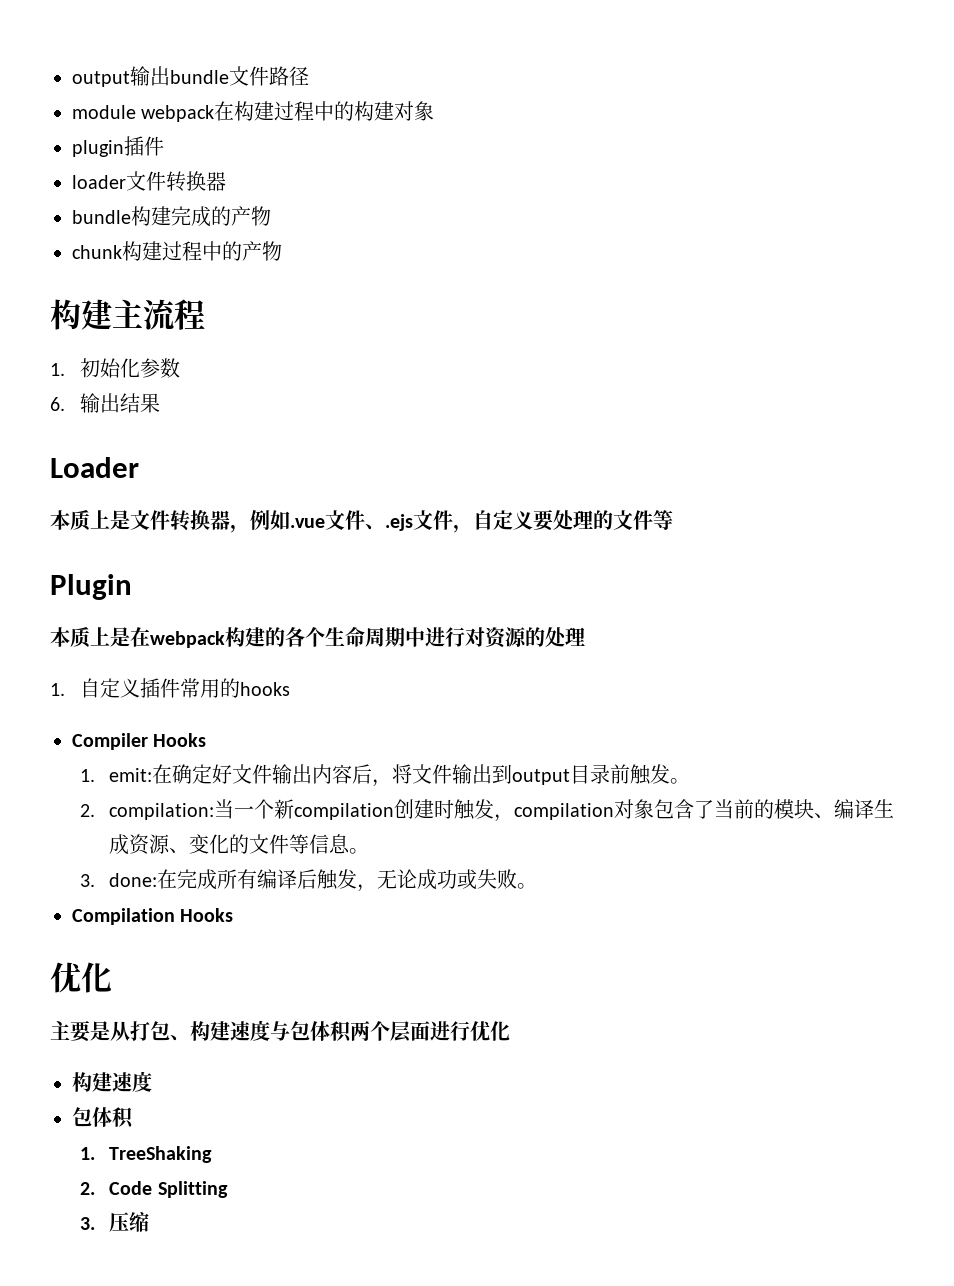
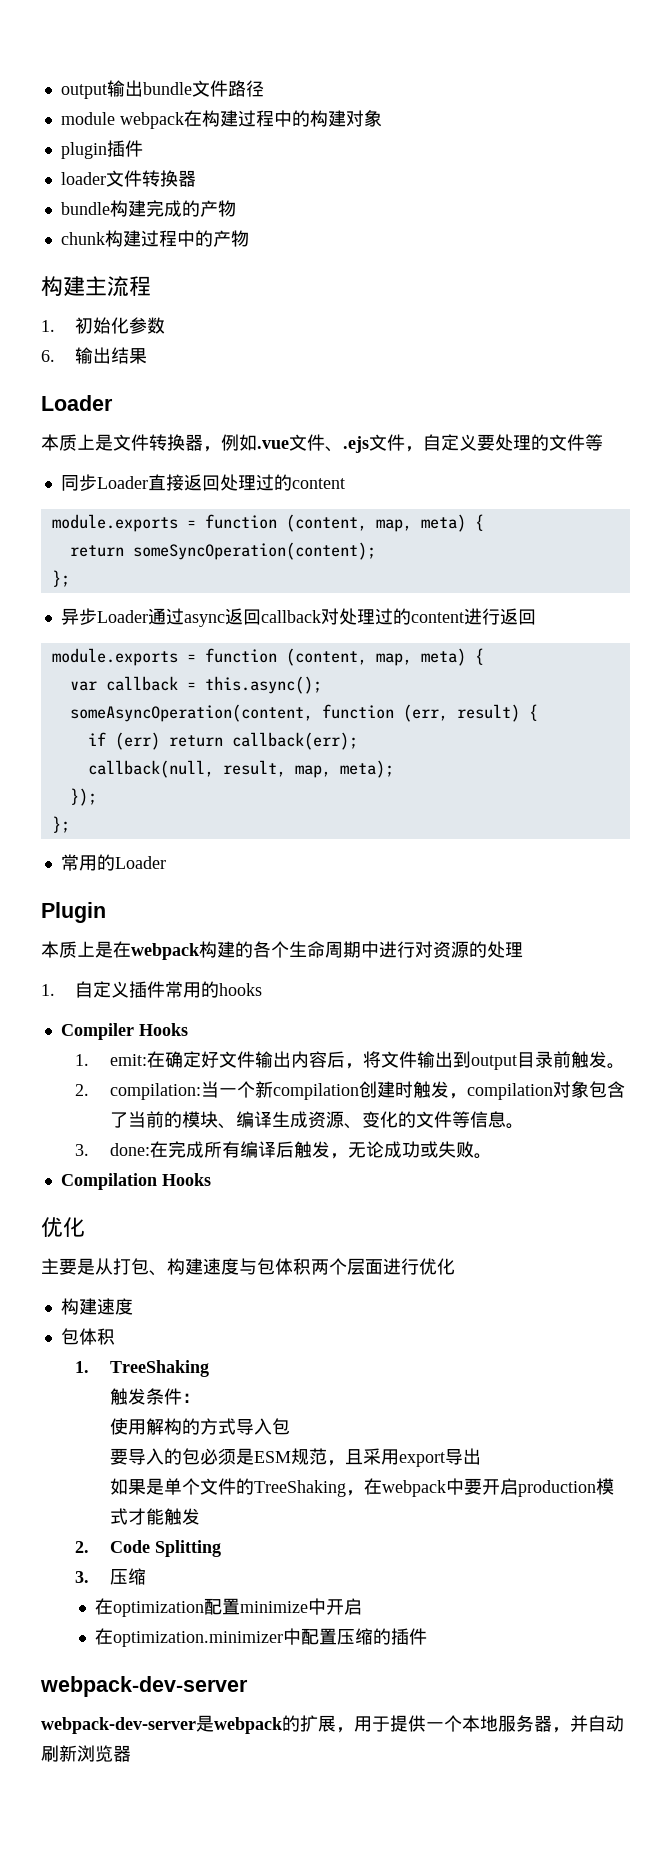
+ 同步Loader直接返回处理过的content
+ module.exports = function (content, map, meta) {
+ return someSyncOperation(content);
+ };
+ 异步Loader通过async返回callback对处理过的content进行返回
+ module.exports = function (content, map, meta) {
+ var callback = this.async();
+ someAsyncOperation(content, function (err, result) {
+ if (err) return callback(err);
+ callback(null, result, map, meta);
+ });
+ };
+ 常用的Loader
+ 触发条件：
+ 使用解构的方式导入包
+ 要导入的包必须是ESM规范，且采用export导出
+ 如果是单个文件的TreeShaking，在webpack中要开启production模式才能触发
+ 在optimization配置minimize中开启
+ 在optimization.minimizer中配置压缩的插件
+ webpack-dev-server
+ webpack-dev-server是webpack的扩展，用于提供一个本地服务器，并自动刷新浏览器

